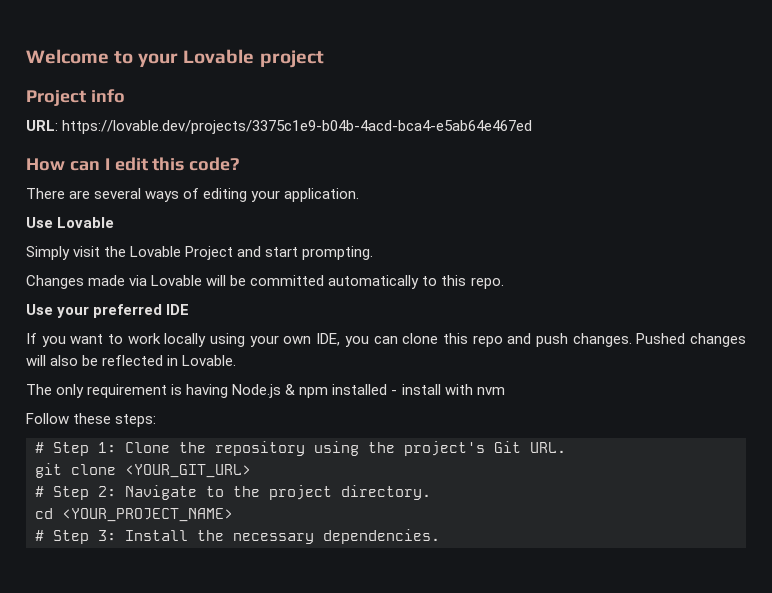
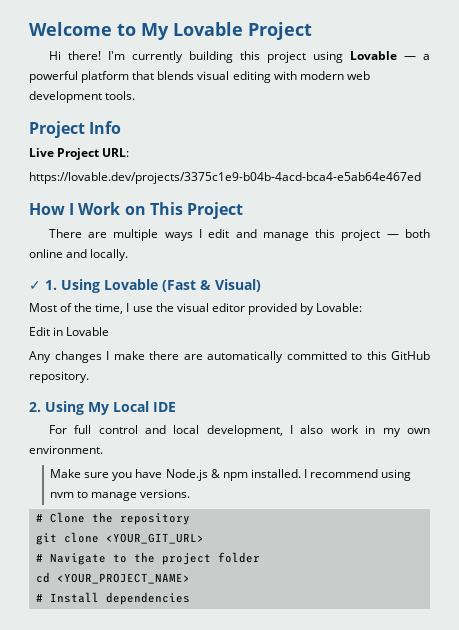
- Welcome to your Lovable project
- Project info
- URL: https://lovable.dev/projects/3375c1e9-b04b-4acd-bca4-e5ab64e467ed
+ Welcome to My Lovable Project
+ Hi there! I'm currently building this project using Lovable — a powerful platform that blends visual editing with modern web development tools.
+ Project Info
+ Live Project URL:
+ https://lovable.dev/projects/3375c1e9-b04b-4acd-bca4-e5ab64e467ed
- How can I edit this code?
- There are several ways of editing your application.
- Use Lovable
- Simply visit the Lovable Project and start prompting.
- Changes made via Lovable will be committed automatically to this repo.
- Use your preferred IDE
- If you want to work locally using your own IDE, you can clone this repo and push changes. Pushed changes will also be reflected in Lovable.
- The only requirement is having Node.js & npm installed - install with nvm
- Follow these steps:
- # Step 1: Clone the repository using the project's Git URL.
+ How I Work on This Project
+ There are multiple ways I edit and manage this project — both online and locally.
+ ✓ 1. Using Lovable (Fast & Visual)
+ Most of the time, I use the visual editor provided by Lovable:
+ Edit in Lovable
+ Any changes I make there are automatically committed to this GitHub repository.
+ 2. Using My Local IDE
+ For full control and local development, I also work in my own environment.
+ Make sure you have Node.js & npm installed. I recommend using nvm to manage versions.
+ # Clone the repository
- # Step 2: Navigate to the project directory.
+ # Navigate to the project folder
- # Step 3: Install the necessary dependencies.
+ # Install dependencies

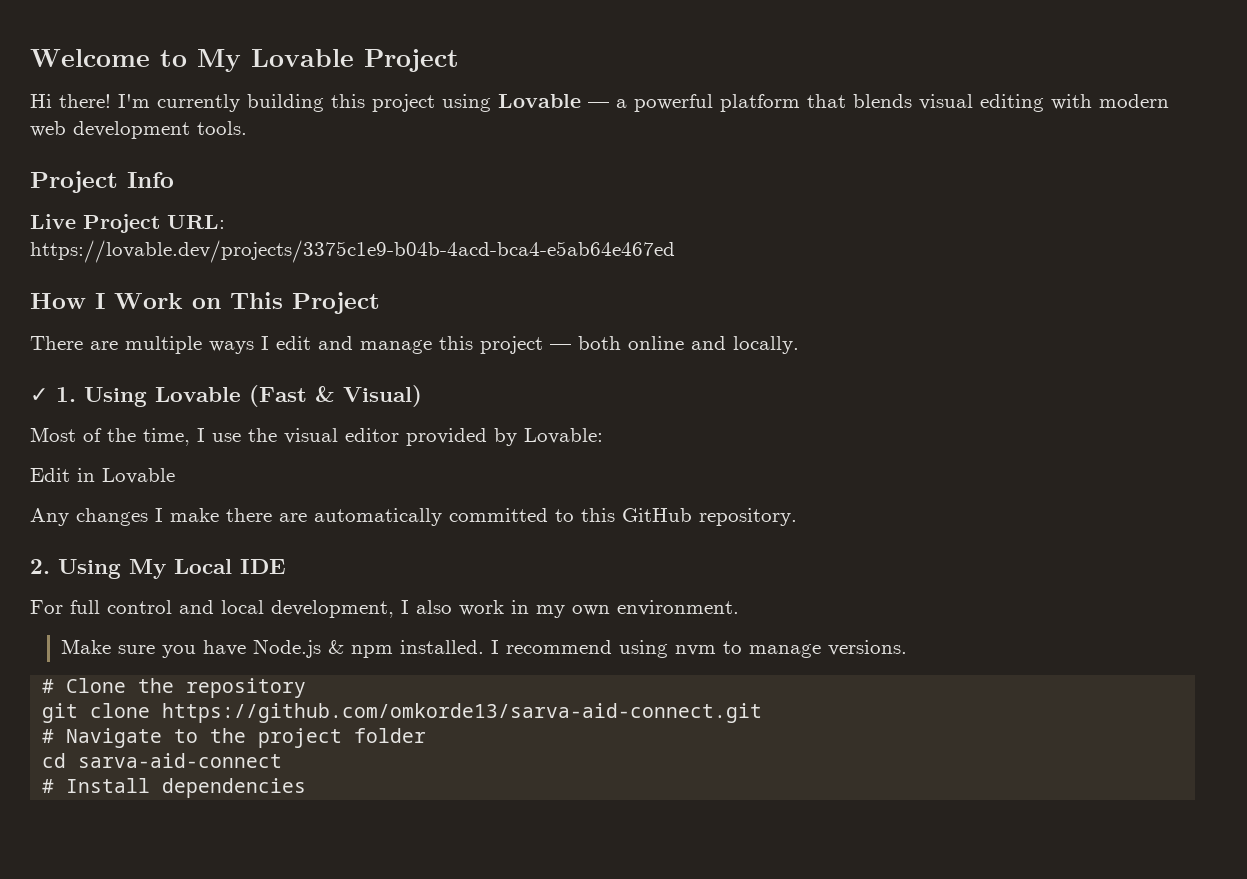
- git clone <YOUR_GIT_URL>
+ git clone https://github.com/omkorde13/sarva-aid-connect.git
- cd <YOUR_PROJECT_NAME>
+ cd sarva-aid-connect

